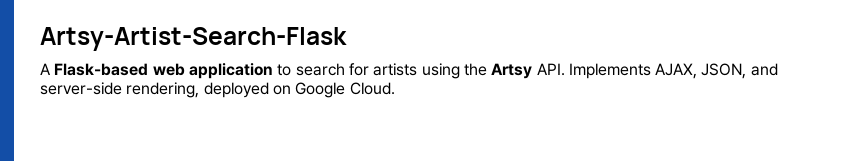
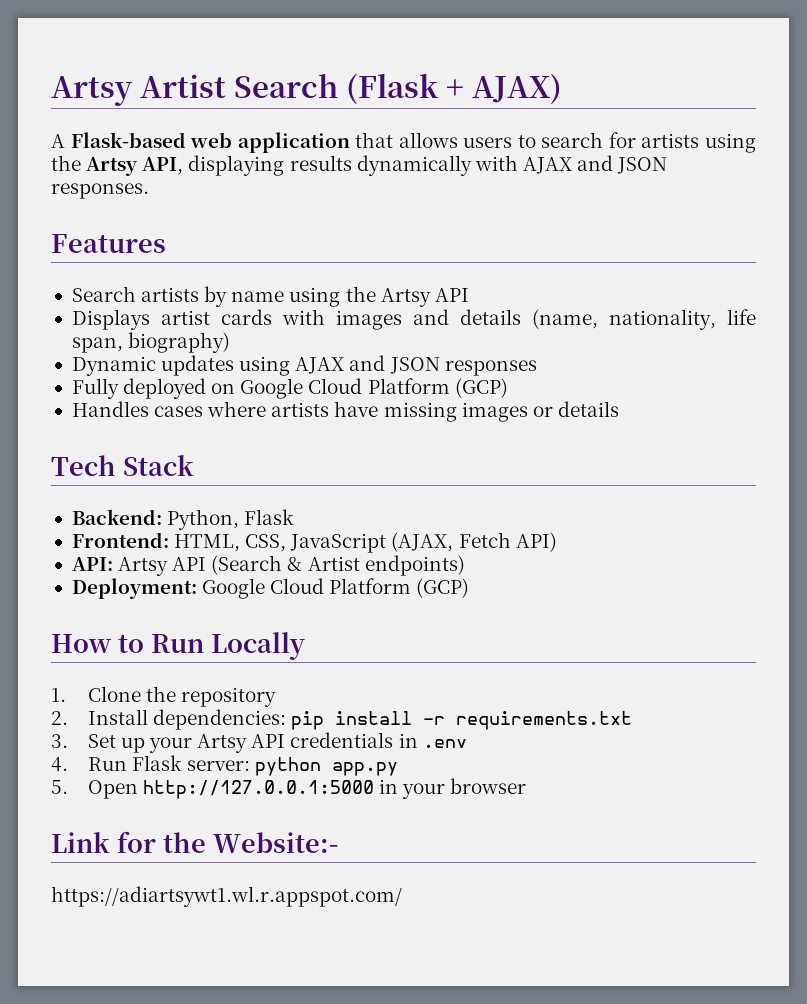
- Artsy-Artist-Search-Flask
+ Artsy Artist Search (Flask + AJAX)
- A Flask-based web application to search for artists using the Artsy API. Implements AJAX, JSON, and server-side rendering, deployed on Google Cloud.
+ A Flask-based web application that allows users to search for artists using the Artsy API, displaying results dynamically with AJAX and JSON responses.
+ Features
+ Search artists by name using the Artsy API
+ Displays artist cards with images and details (name, nationality, life span, biography)
+ Dynamic updates using AJAX and JSON responses
+ Fully deployed on Google Cloud Platform (GCP)
+ Handles cases where artists have missing images or details
+ Tech Stack
+ Backend: Python, Flask
+ Frontend: HTML, CSS, JavaScript (AJAX, Fetch API)
+ API: Artsy API (Search & Artist endpoints)
+ Deployment: Google Cloud Platform (GCP)
+ How to Run Locally
+ 1. Clone the repository
+ 2. Install dependencies: pip install -r requirements.txt
+ 3. Set up your Artsy API credentials in .env
+ 4. Run Flask server: python app.py
+ 5. Open http://127.0.0.1:5000 in your browser
+ Link for the Website:-
+ https://adiartsywt1.wl.r.appspot.com/

